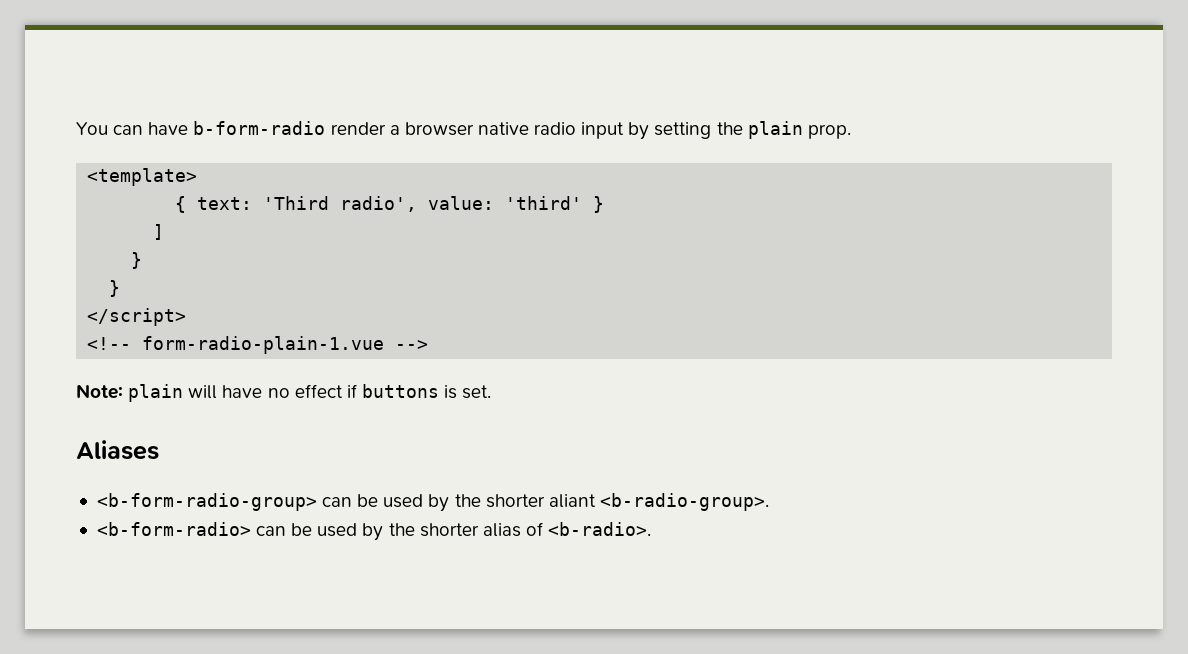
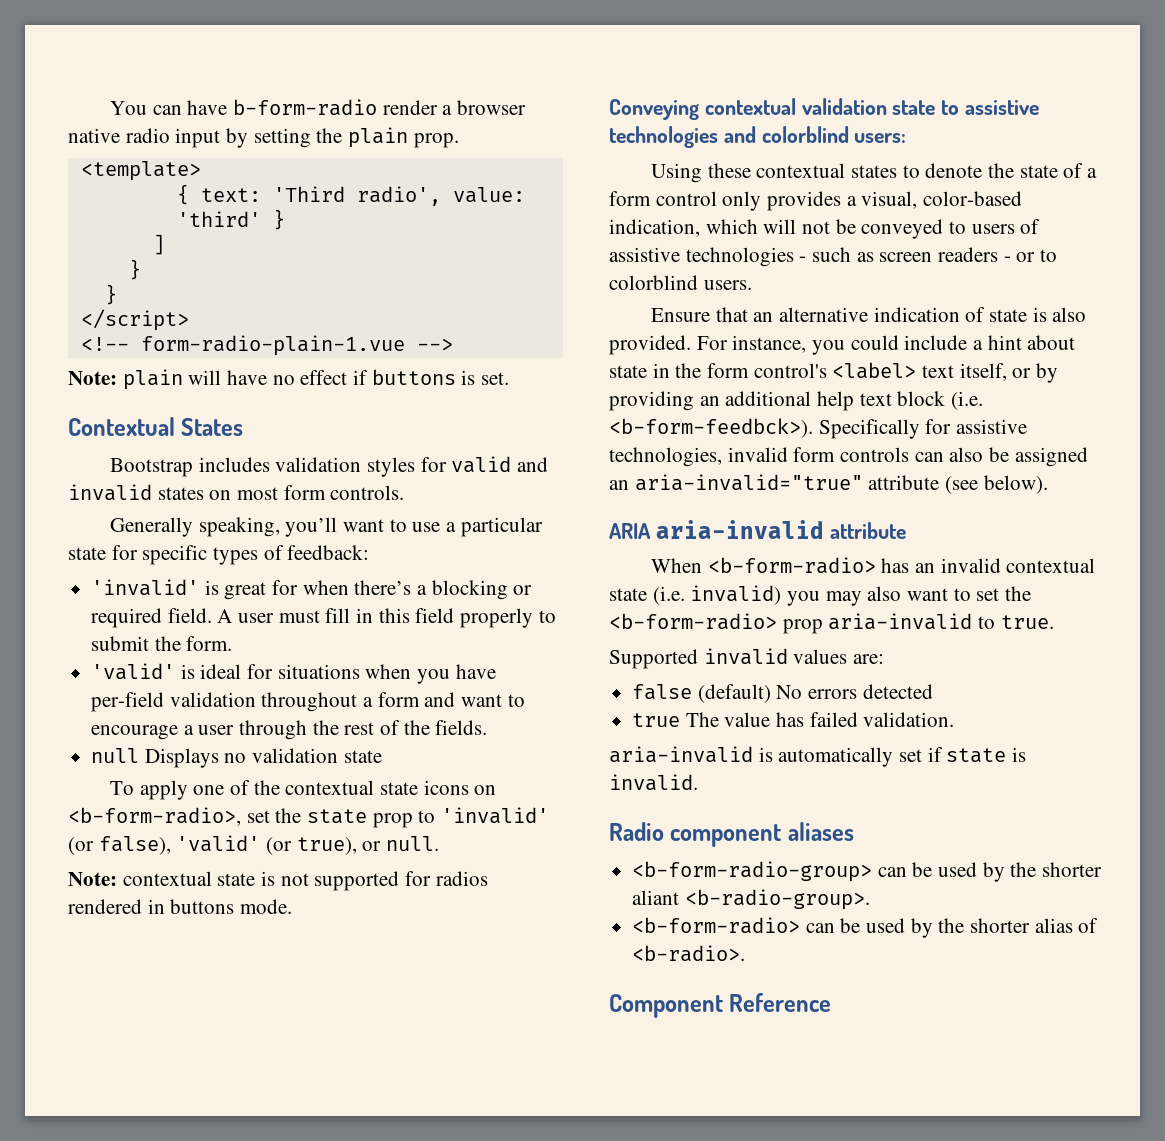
- Aliases
+ Contextual States
+ Bootstrap includes validation styles for valid and invalid states on most form controls.
+ Generally speaking, you’ll want to use a particular state for specific types of feedback:
+ 'invalid' is great for when there’s a blocking or required field. A user must fill in this field properly to submit the form.
+ 'valid' is ideal for situations when you have per-field validation throughout a form and want to encourage a user through the rest of the fields.
+ null Displays no validation state
+ To apply one of the contextual state icons on <b-form-radio>, set the state prop to 'invalid' (or false), 'valid' (or true), or null.
+ Note: contextual state is not supported for radios rendered in buttons mode.
+ Conveying contextual validation state to assistive technologies and colorblind users:
+ Using these contextual states to denote the state of a form control only provides a visual, color-based indication, which will not be conveyed to users of assistive technologies - such as screen readers - or to colorblind users.
+ Ensure that an alternative indication of state is also provided. For instance, you could include a hint about state in the form control's <label> text itself, or by providing an additional help text block (i.e. <b-form-feedbck>). Specifically for assistive technologies, invalid form controls can also be assigned an aria-invalid="true" attribute (see below).
+ ARIA aria-invalid attribute
+ When <b-form-radio> has an invalid contextual state (i.e. invalid) you may also want to set the <b-form-radio> prop aria-invalid to true.
+ Supported invalid values are:
+ false (default) No errors detected
+ true The value has failed validation.
+ aria-invalid is automatically set if state is invalid.
+ Radio component aliases
+ Component Reference

